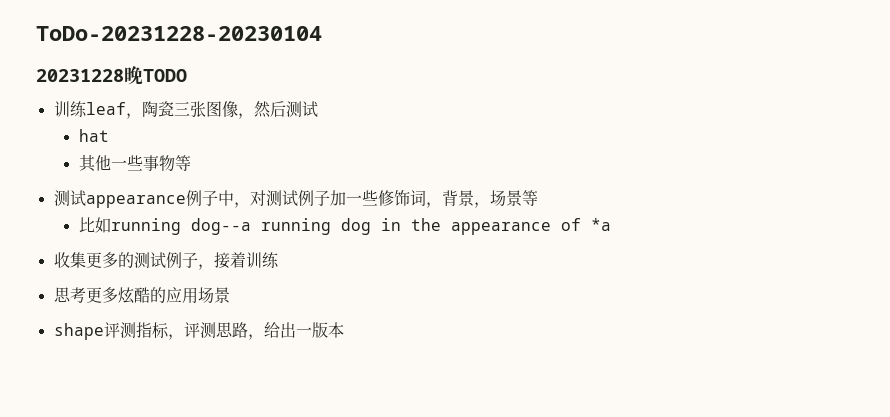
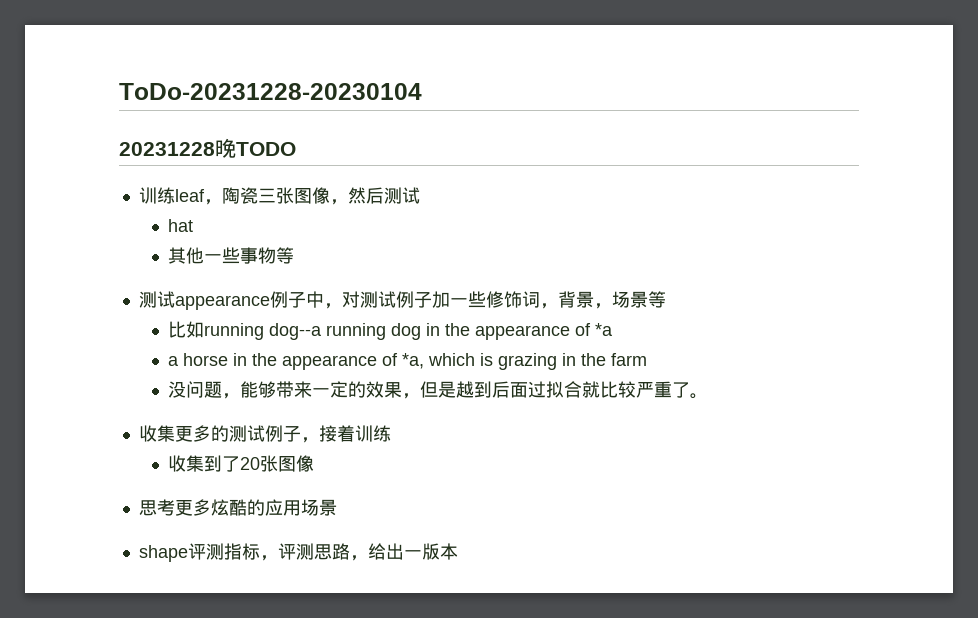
+ a horse in the appearance of *a, which is grazing in the farm
+ 没问题，能够带来一定的效果，但是越到后面过拟合就比较严重了。
+ 收集到了20张图像

